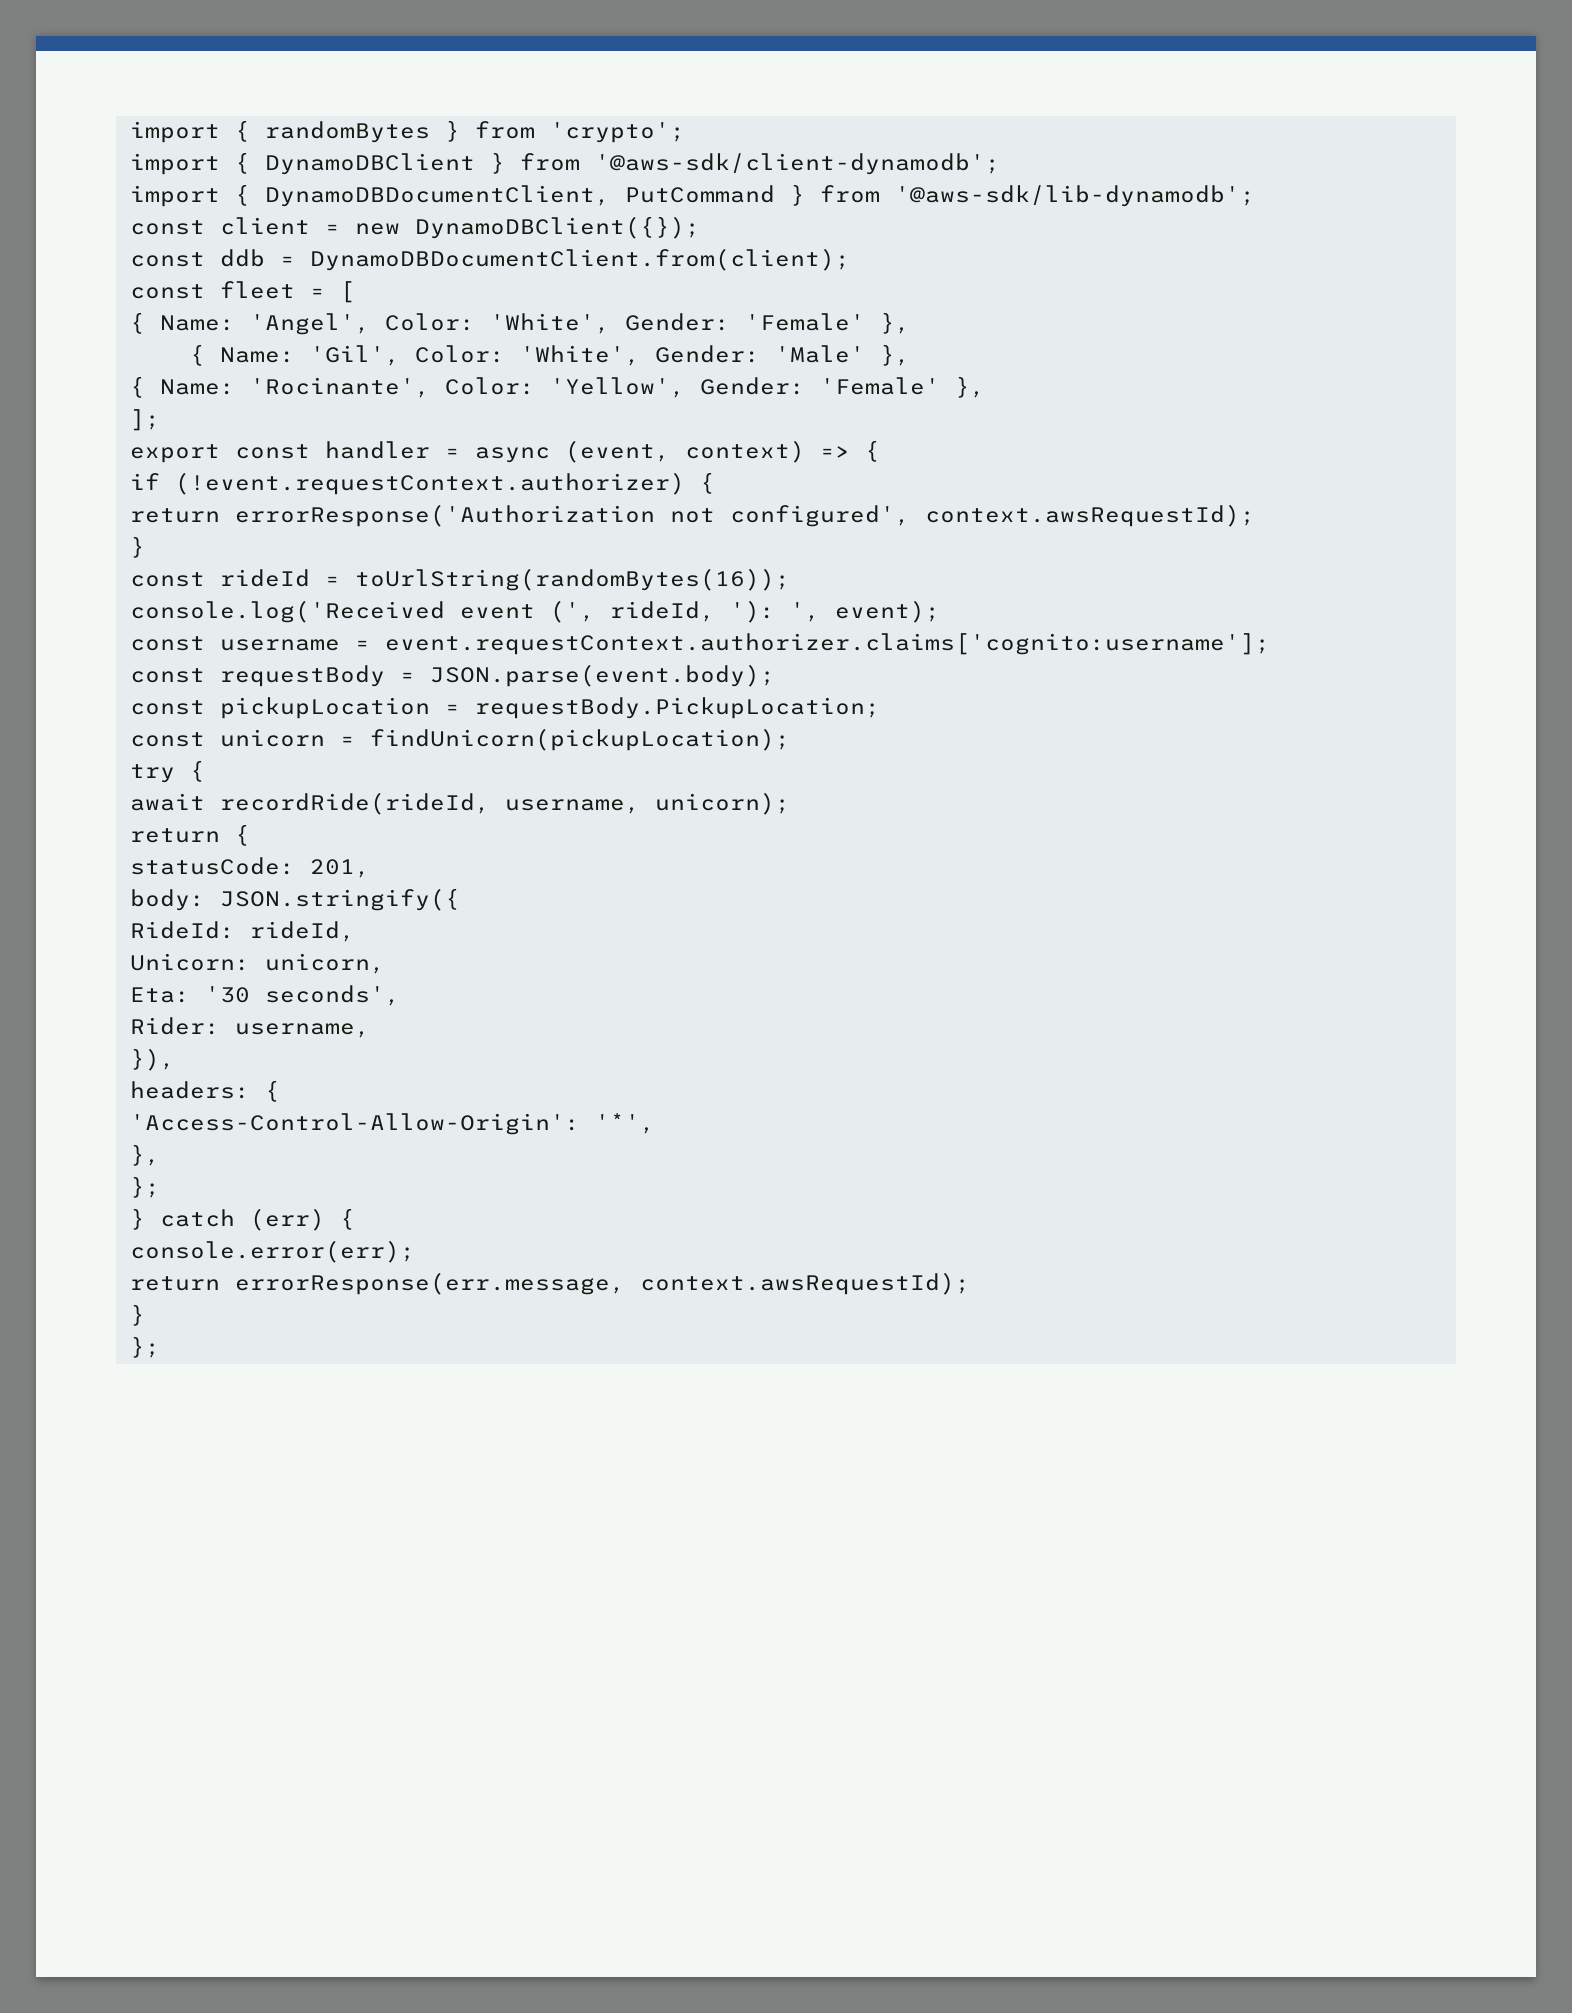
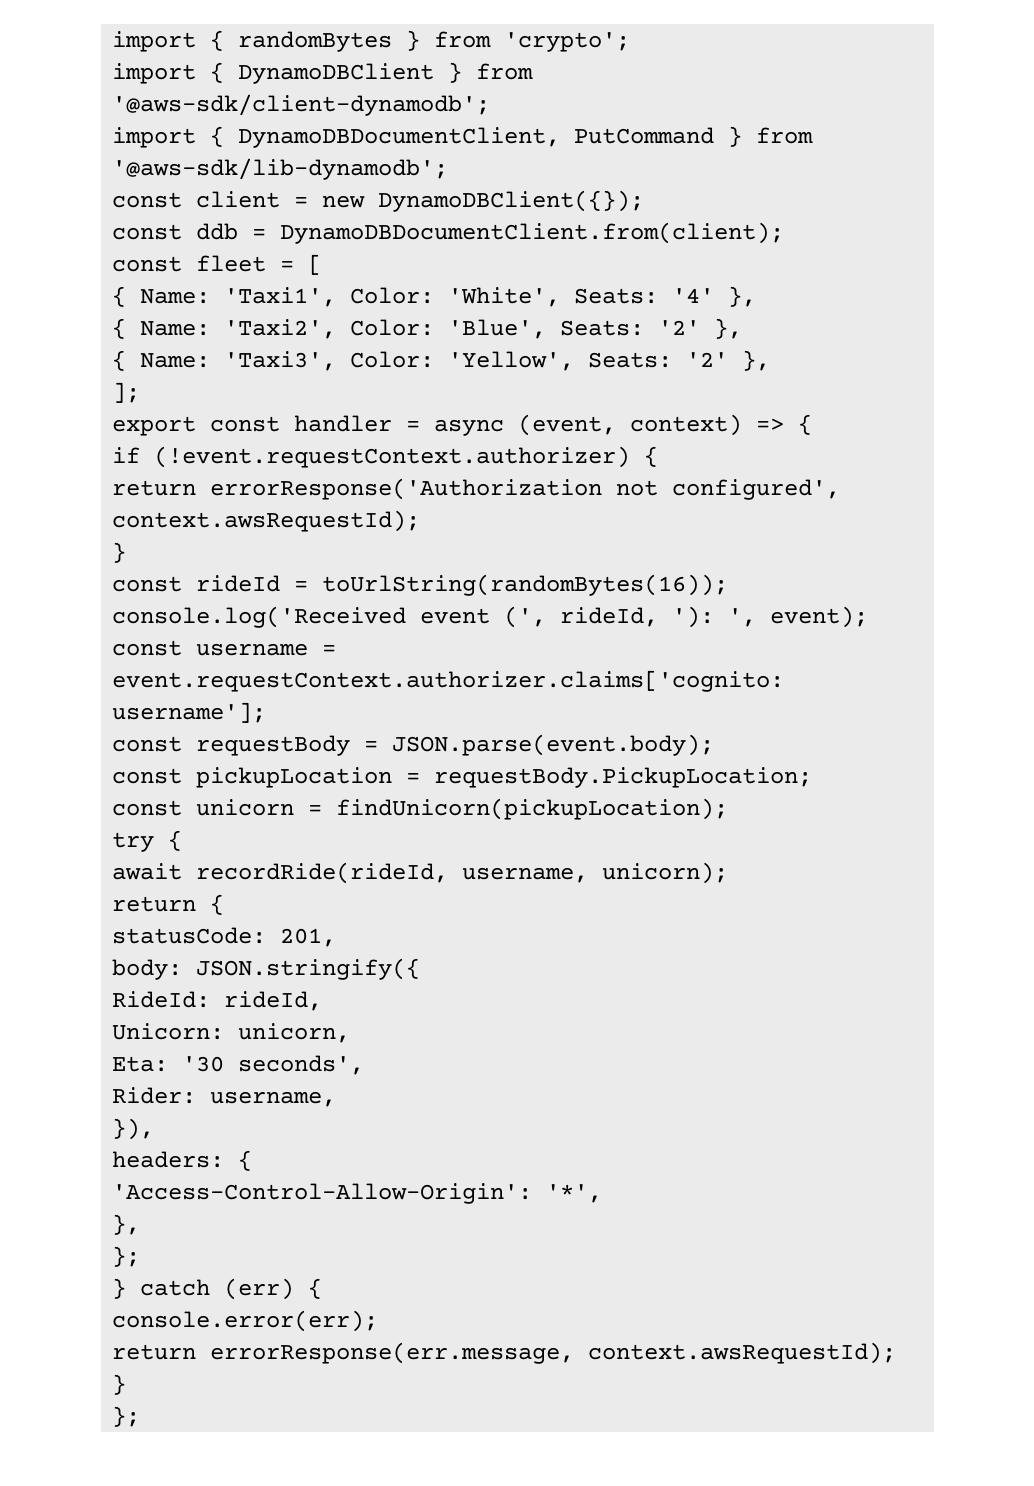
- { Name: 'Angel', Color: 'White', Gender: 'Female' },
- { Name: 'Gil', Color: 'White', Gender: 'Male' },
- { Name: 'Rocinante', Color: 'Yellow', Gender: 'Female' },
+ { Name: 'Taxi1', Color: 'White', Seats: '4' },
+ { Name: 'Taxi2', Color: 'Blue', Seats: '2' },
+ { Name: 'Taxi3', Color: 'Yellow', Seats: '2' },

